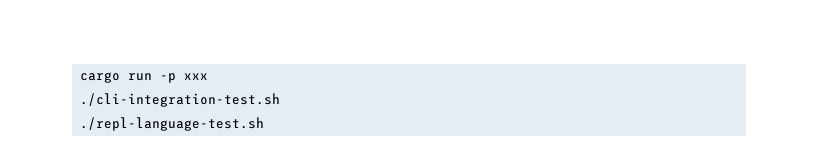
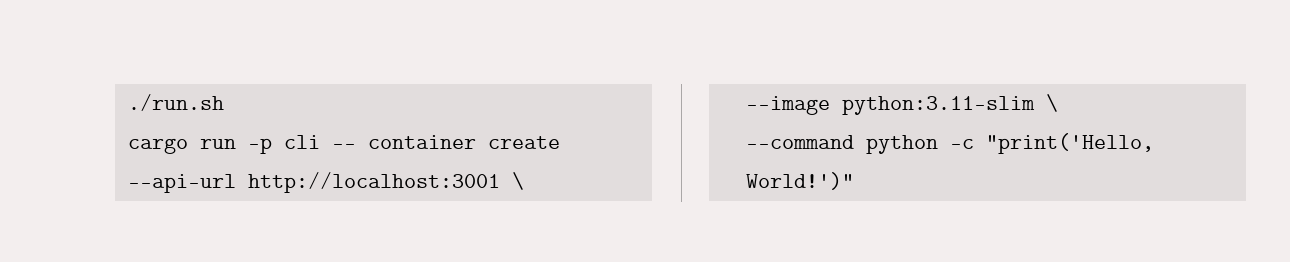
+ ./run.sh
- cargo run -p xxx
- ./cli-integration-test.sh
- ./repl-language-test.sh
+ cargo run -p cli -- container create --api-url http://localhost:3001 \
+ --image python:3.11-slim \
+ --command python -c "print('Hello, World!')"

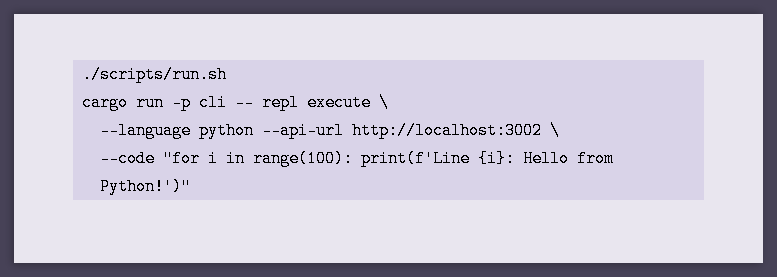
- ./run.sh
+ ./scripts/run.sh
- cargo run -p cli -- container create --api-url http://localhost:3001 \
- --image python:3.11-slim \
- --command python -c "print('Hello, World!')"
+ cargo run -p cli -- repl execute \
+ --language python --api-url http://localhost:3002 \
+ --code "for i in range(100): print(f'Line {i}: Hello from Python!')"

